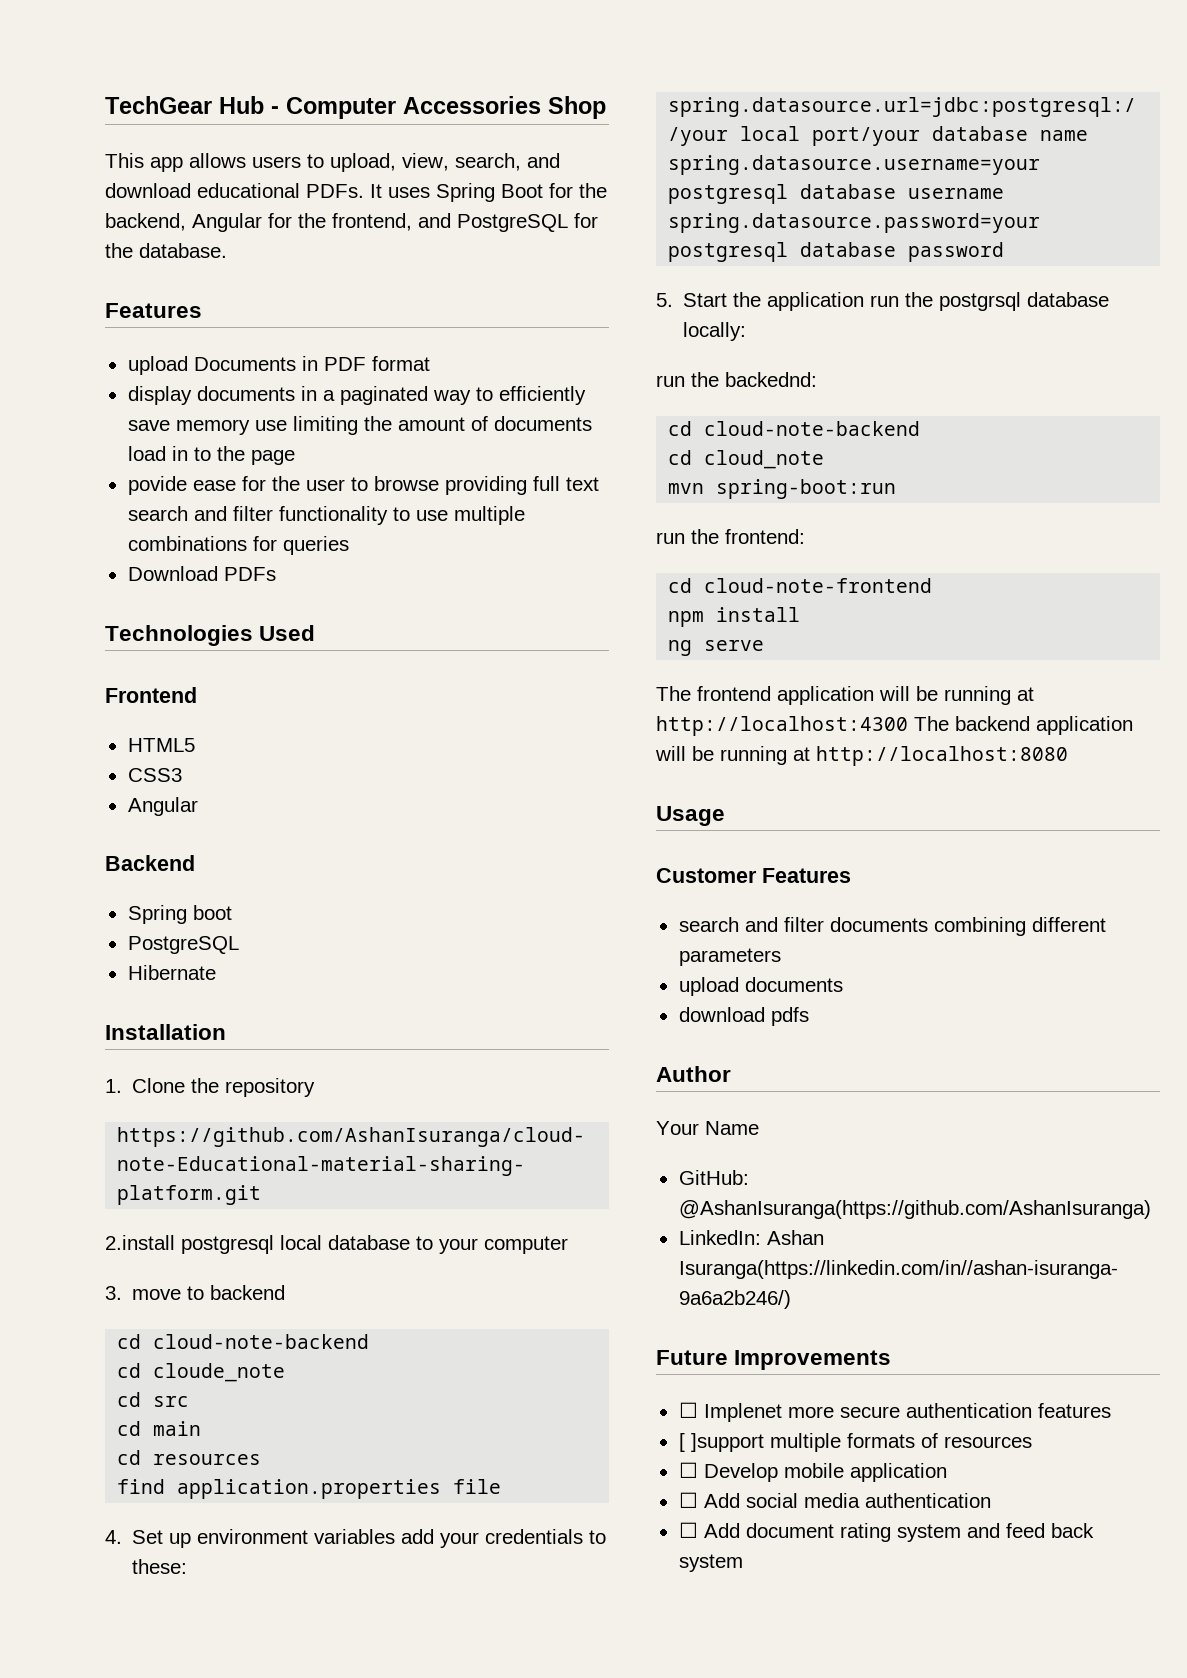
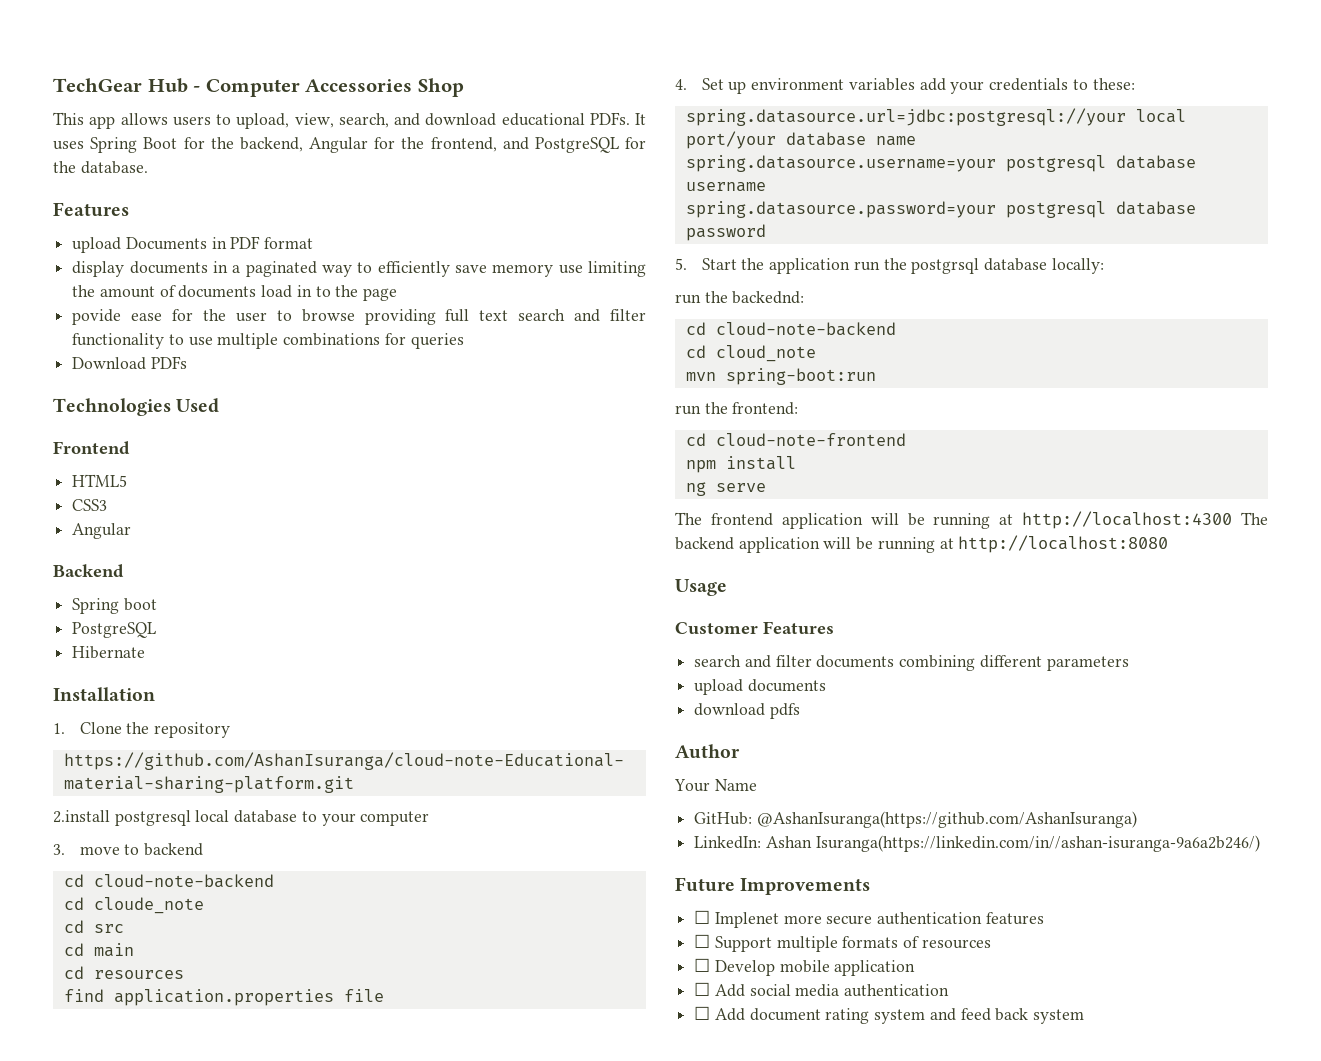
- [ ]support multiple formats of resources
+ ☐ Support multiple formats of resources

